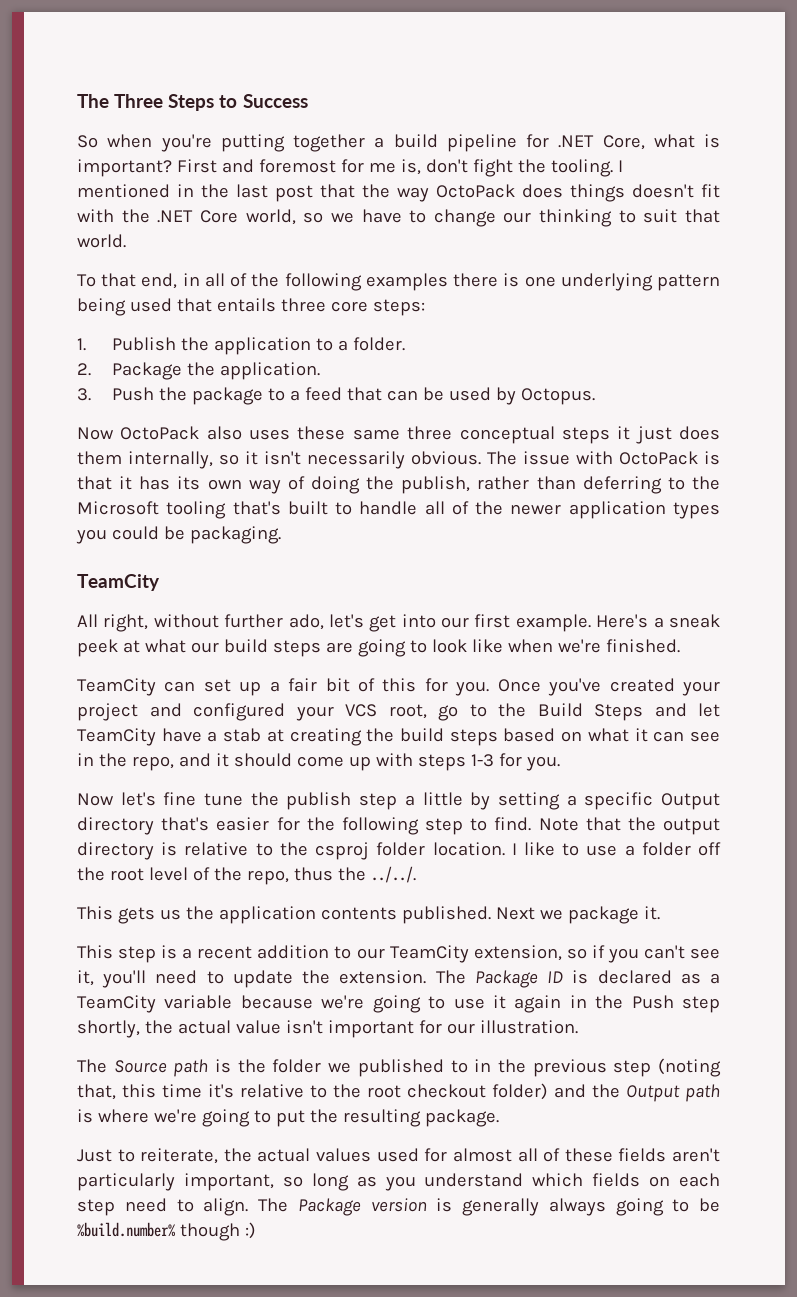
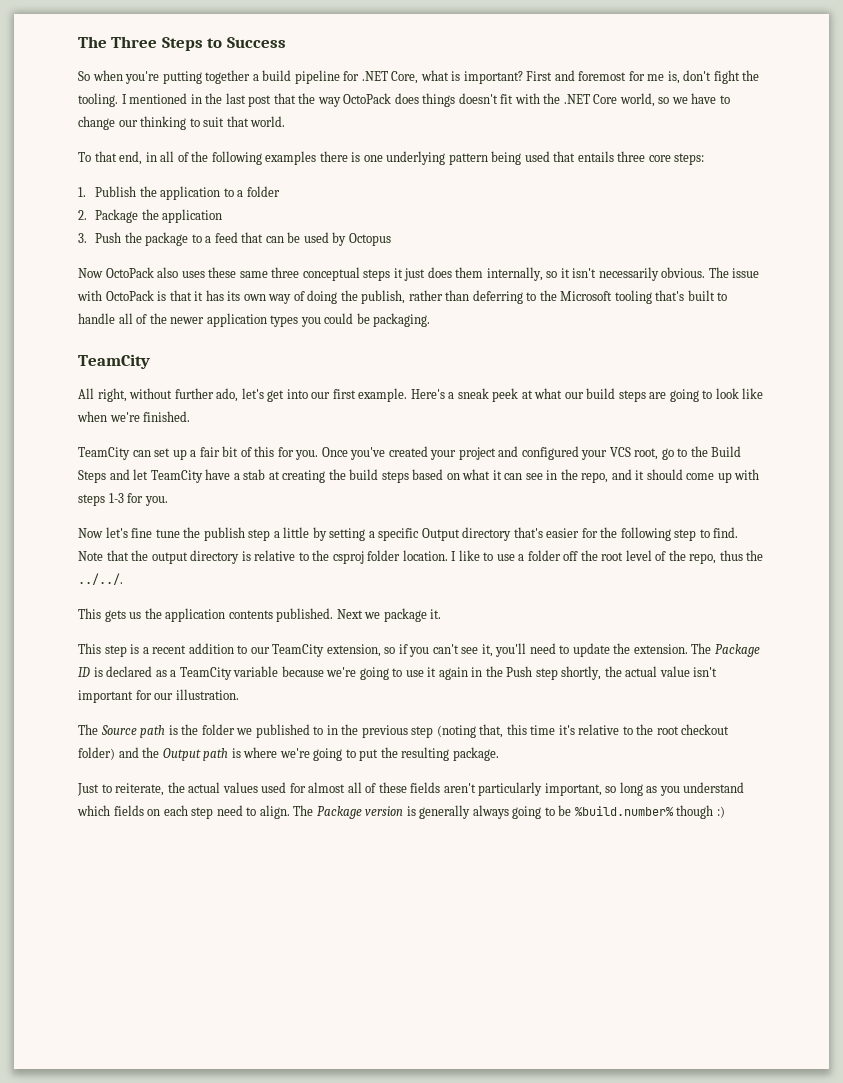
- 1. Publish the application to a folder.
+ 1. Publish the application to a folder
- 2. Package the application.
+ 2. Package the application
- 3. Push the package to a feed that can be used by Octopus.
+ 3. Push the package to a feed that can be used by Octopus

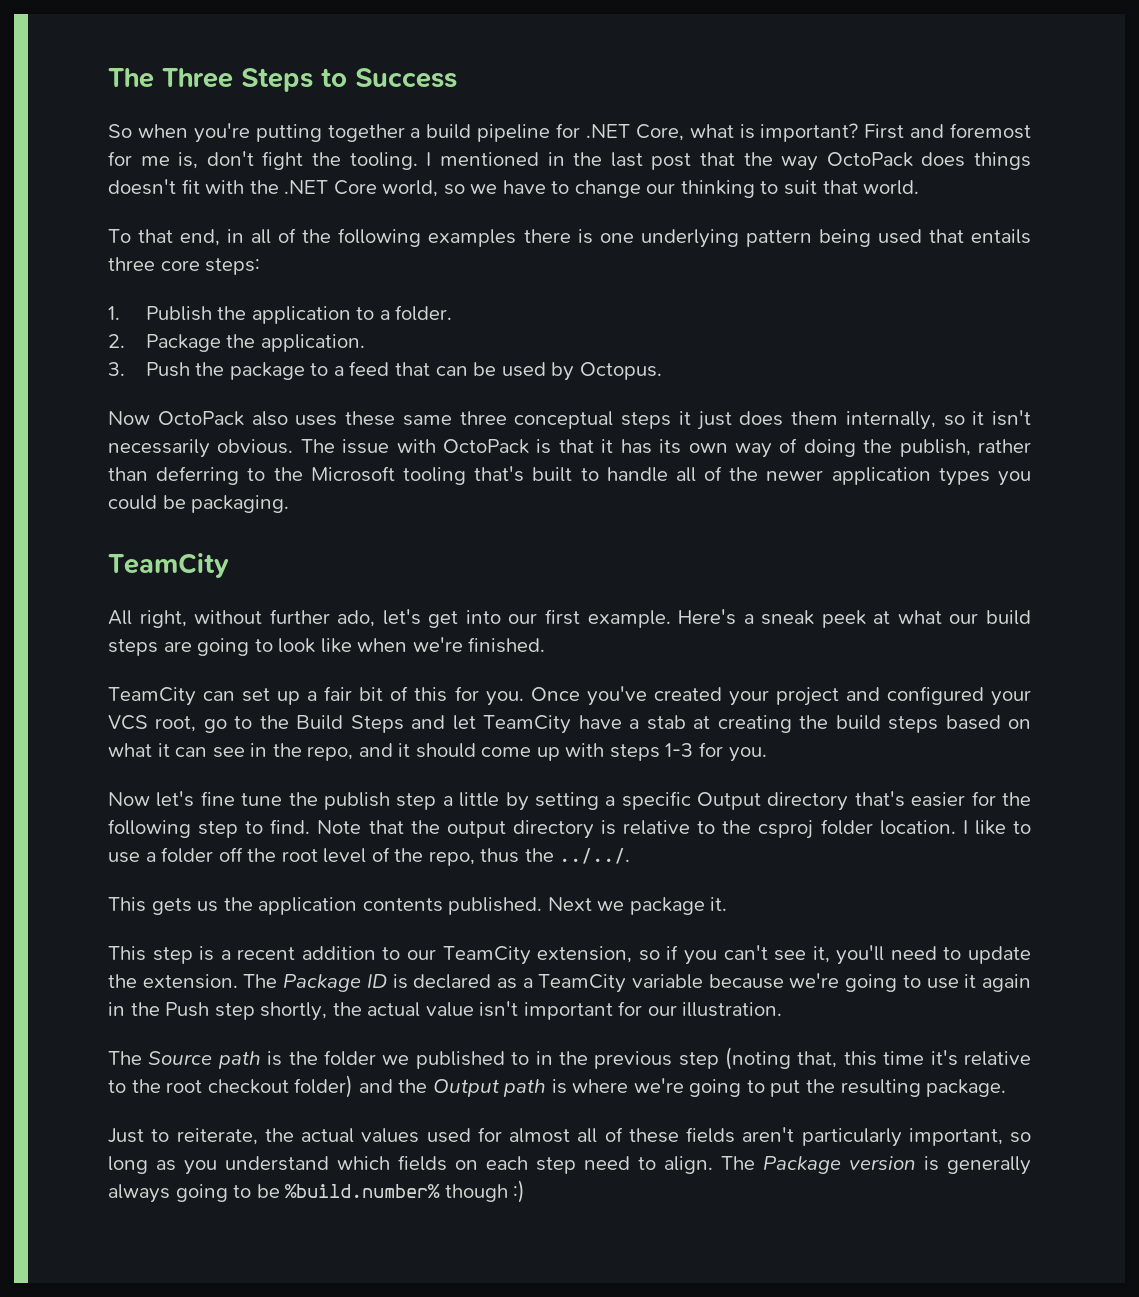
- 1. Publish the application to a folder
+ 1. Publish the application to a folder.
- 2. Package the application
+ 2. Package the application.
- 3. Push the package to a feed that can be used by Octopus
+ 3. Push the package to a feed that can be used by Octopus.

